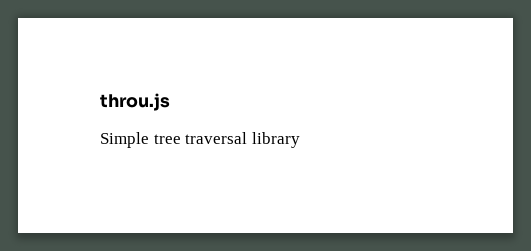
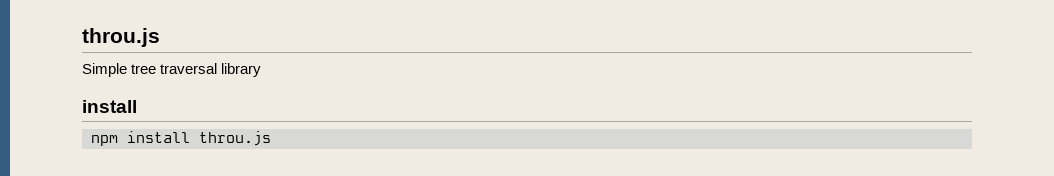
  Simple tree traversal library
+ install
+ npm install throu.js

